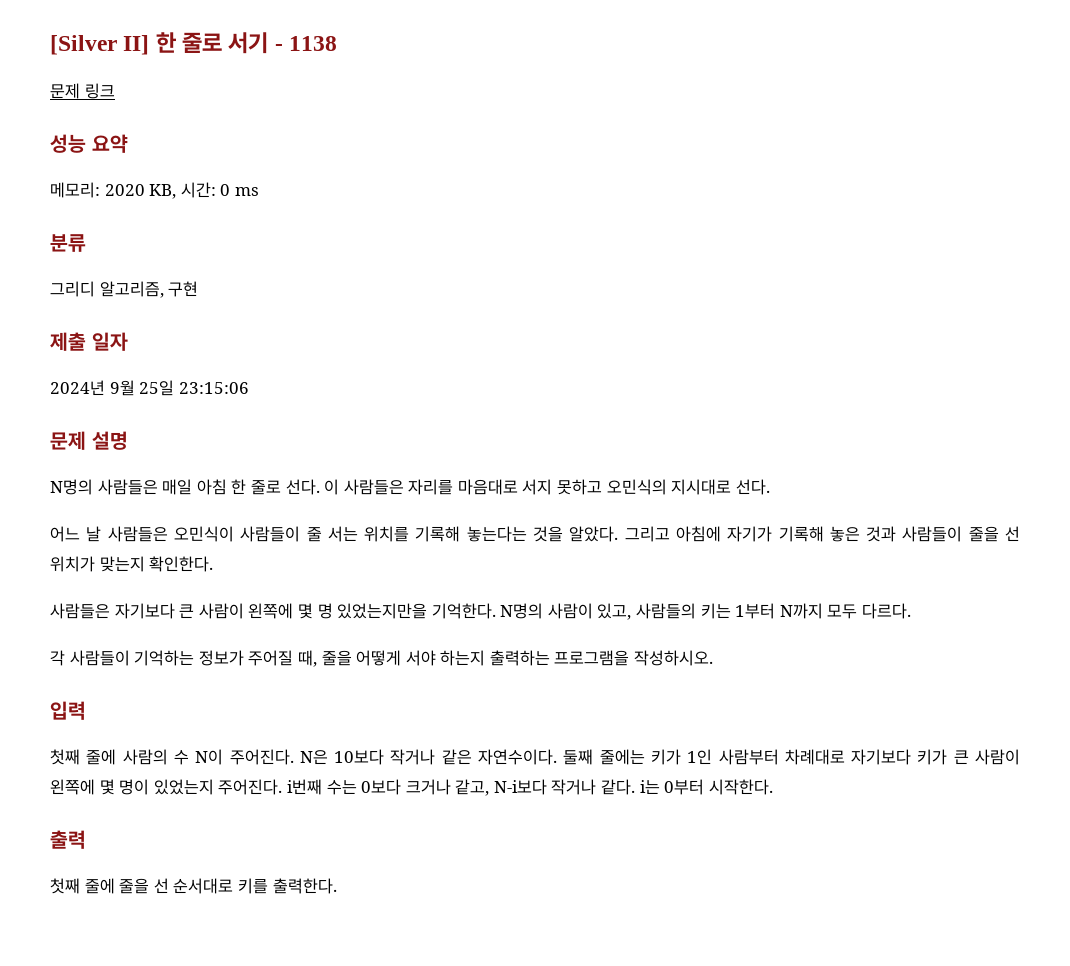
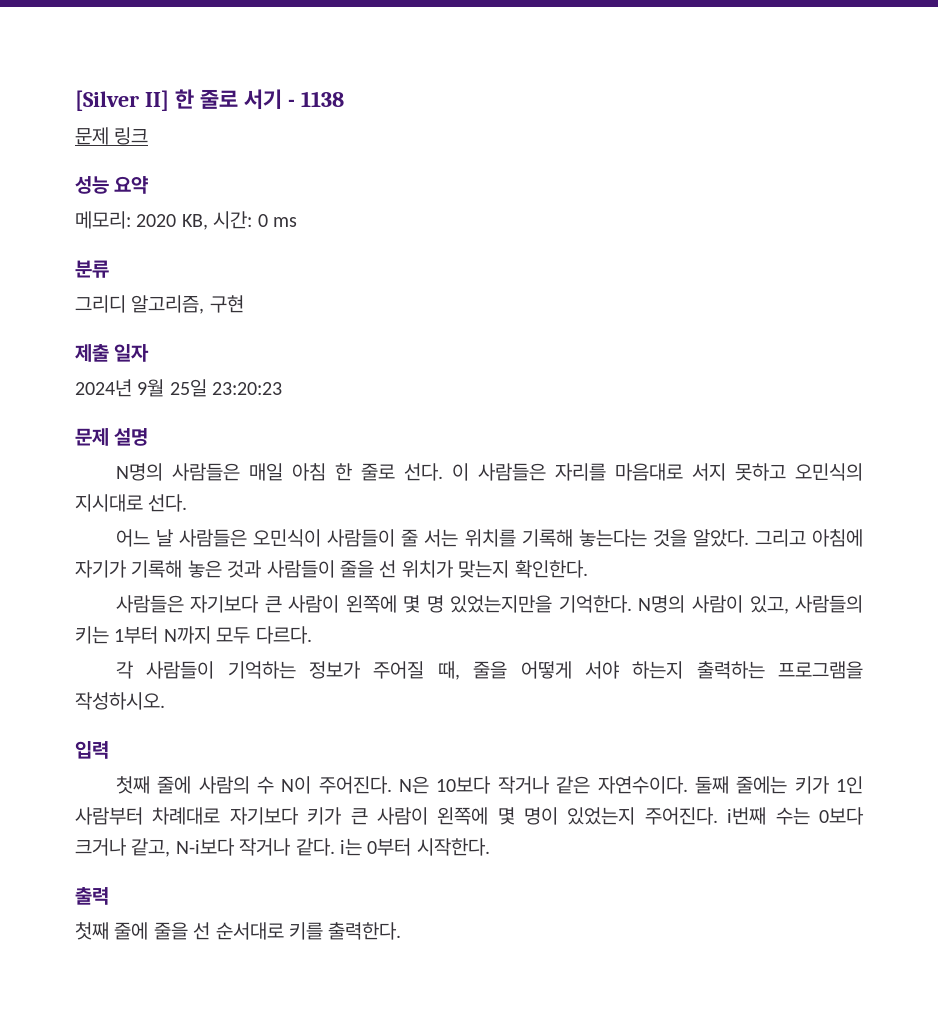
- 2024년 9월 25일 23:15:06
+ 2024년 9월 25일 23:20:23

